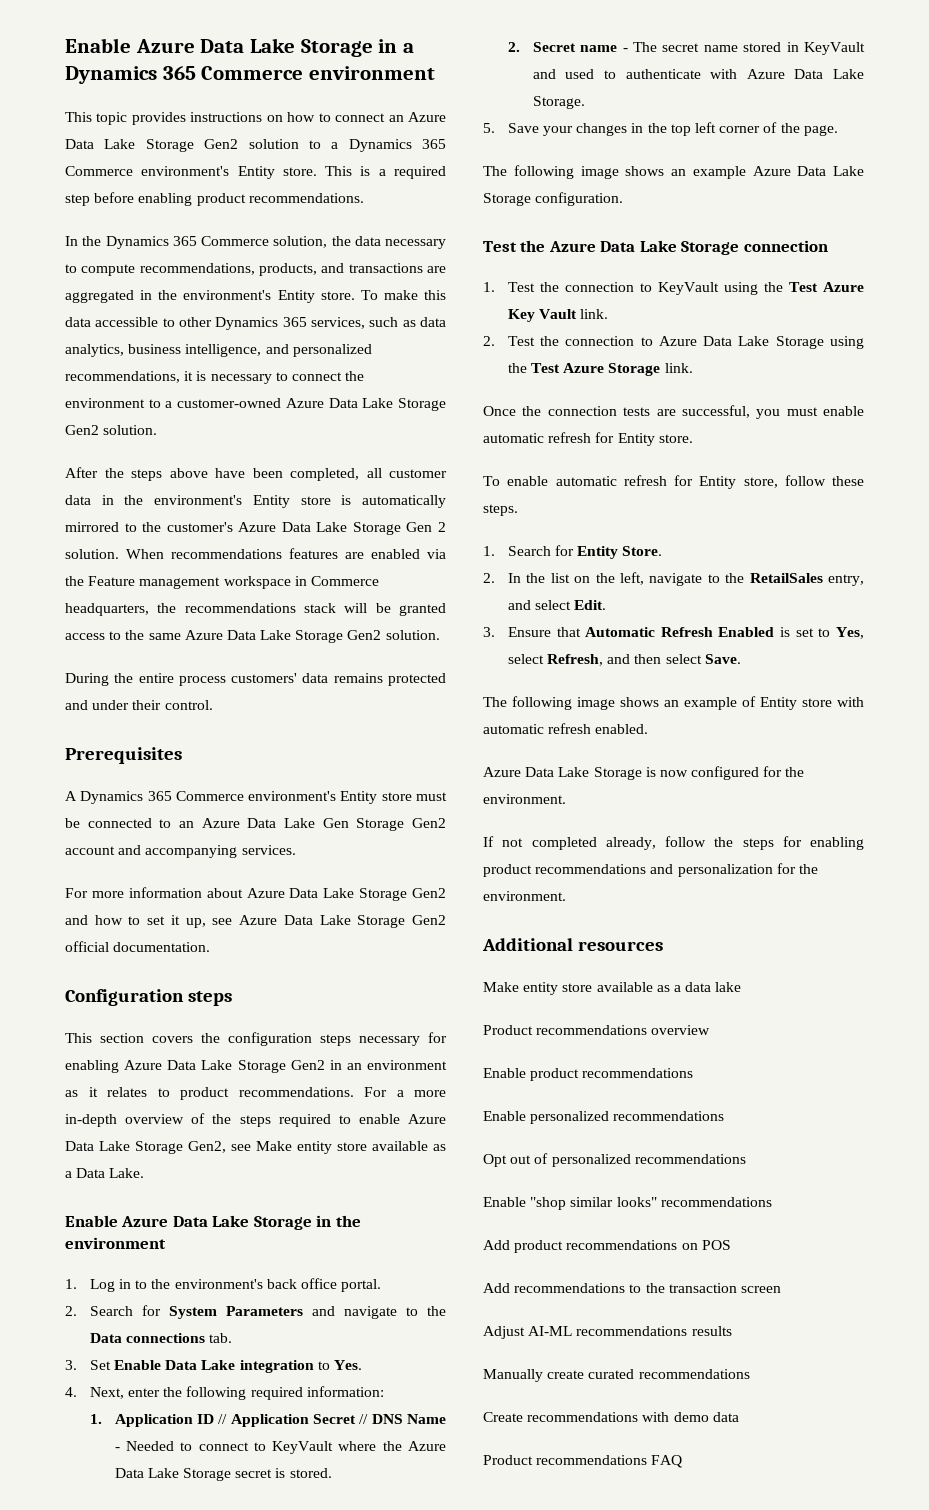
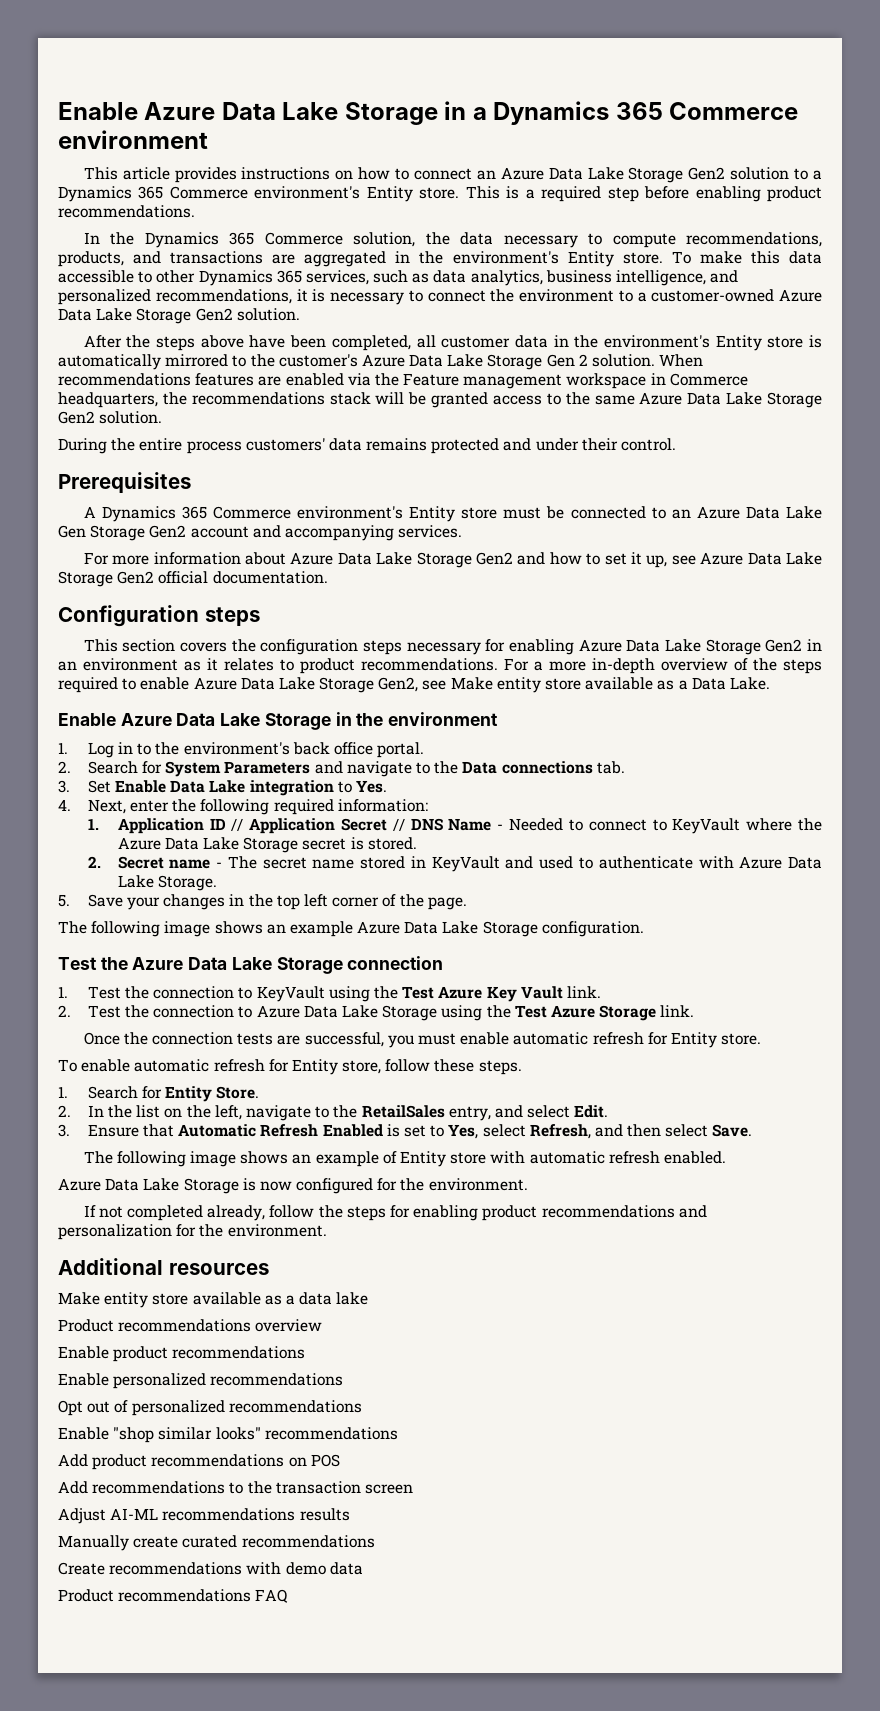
- This topic provides instructions on how to connect an Azure Data Lake Storage Gen2 solution to a Dynamics 365 Commerce environment's Entity store.
+ This article provides instructions on how to connect an Azure Data Lake Storage Gen2 solution to a Dynamics 365 Commerce environment's Entity store.

